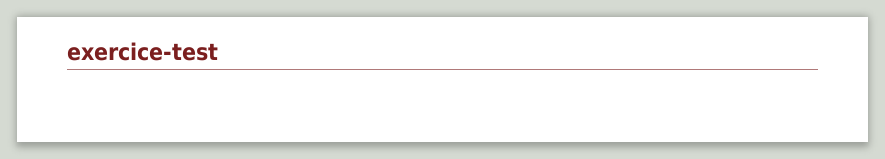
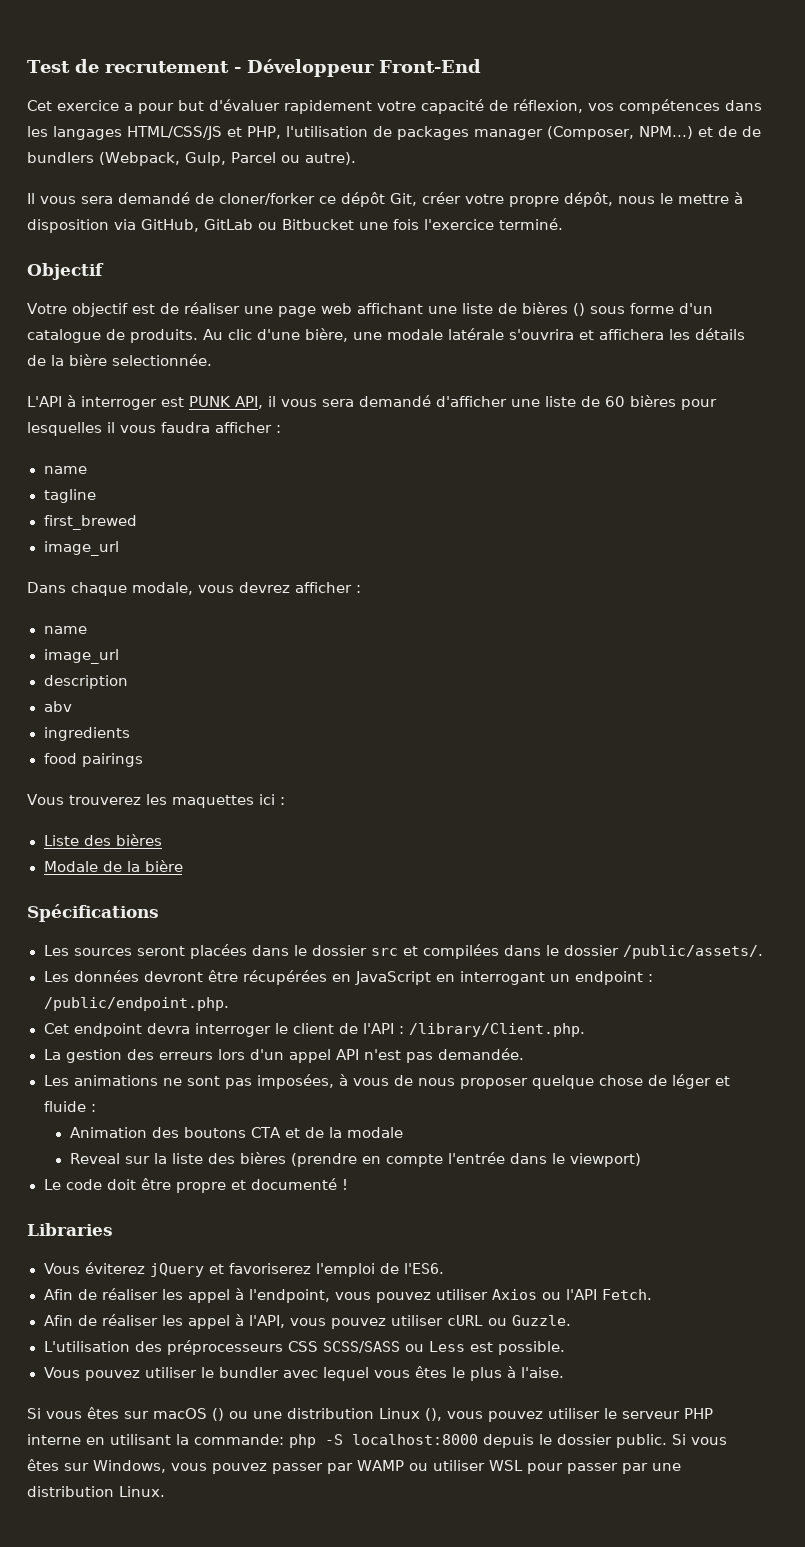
- exercice-test
+ Test de recrutement - Développeur Front-End
+ Cet exercice a pour but d'évaluer rapidement votre capacité de réflexion, vos compétences dans les langages HTML/CSS/JS et PHP, l'utilisation de packages manager (Composer, NPM...) et de de bundlers (Webpack, Gulp, Parcel ou autre).
+ Il vous sera demandé de cloner/forker ce dépôt Git, créer votre propre dépôt, nous le mettre à disposition via GitHub, GitLab ou Bitbucket une fois l'exercice terminé.
+ Objectif
+ Votre objectif est de réaliser une page web affichant une liste de bières () sous forme d'un catalogue de produits. Au clic d'une bière, une modale latérale s'ouvrira et affichera les détails de la bière selectionnée.
+ L'API à interroger est PUNK API, il vous sera demandé d'afficher une liste de 60 bières pour lesquelles il vous faudra afficher :
+ name
+ tagline
+ first_brewed
+ image_url
+ Dans chaque modale, vous devrez afficher :
+ name
+ image_url
+ description
+ abv
+ ingredients
+ food pairings
+ Vous trouverez les maquettes ici :
+ Liste des bières
+ Modale de la bière
+ Spécifications
+ Les sources seront placées dans le dossier src et compilées dans le dossier /public/assets/.
+ Les données devront être récupérées en JavaScript en interrogant un endpoint : /public/endpoint.php.
+ Cet endpoint devra interroger le client de l'API : /library/Client.php.
+ La gestion des erreurs lors d'un appel API n'est pas demandée.
+ Les animations ne sont pas imposées, à vous de nous proposer quelque chose de léger et fluide :
+ Animation des boutons CTA et de la modale
+ Reveal sur la liste des bières (prendre en compte l'entrée dans le viewport)
+ Le code doit être propre et documenté !
+ Libraries
+ Vous éviterez jQuery et favoriserez l'emploi de l'ES6.
+ Afin de réaliser les appel à l'endpoint, vous pouvez utiliser Axios ou l'API Fetch.
+ Afin de réaliser les appel à l'API, vous pouvez utiliser cURL ou Guzzle.
+ L'utilisation des préprocesseurs CSS SCSS/SASS ou Less est possible.
+ Vous pouvez utiliser le bundler avec lequel vous êtes le plus à l'aise.
+ Si vous êtes sur macOS () ou une distribution Linux (), vous pouvez utiliser le serveur PHP interne en utilisant la commande: php -S localhost:8000 depuis le dossier public. Si vous êtes sur Windows, vous pouvez passer par WAMP ou utiliser WSL pour passer par une distribution Linux.

